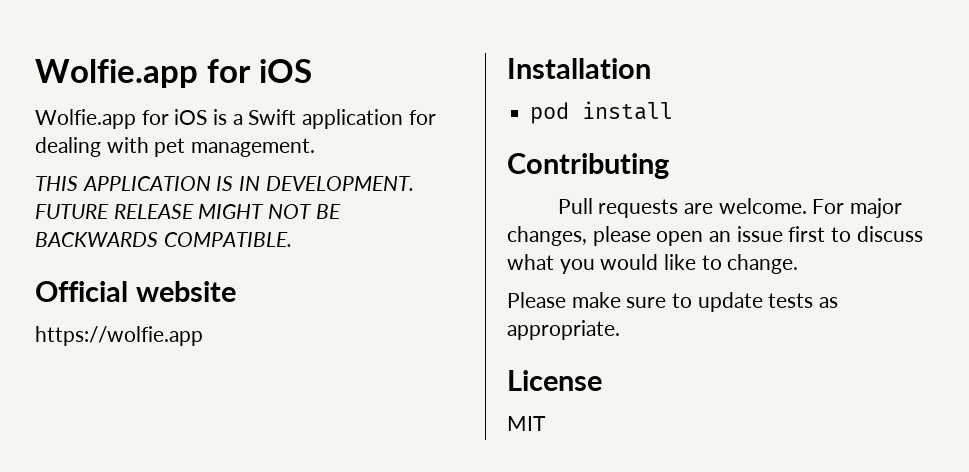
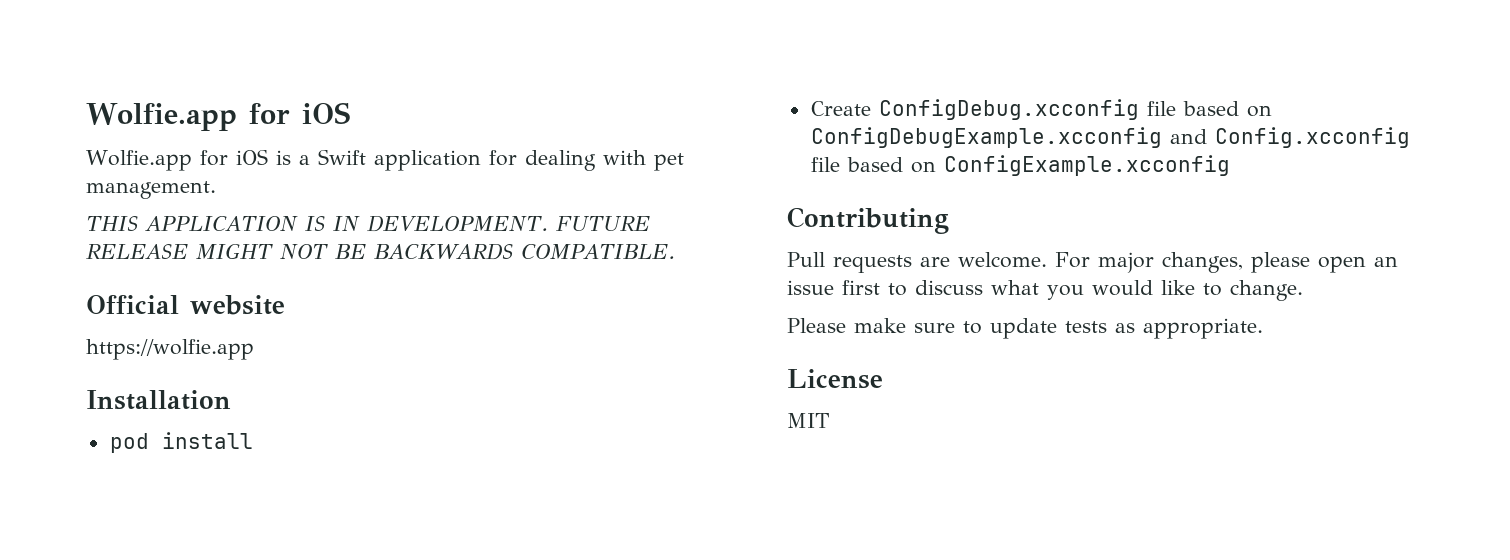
+ Create ConfigDebug.xcconfig file based on ConfigDebugExample.xcconfig and Config.xcconfig file based on ConfigExample.xcconfig

